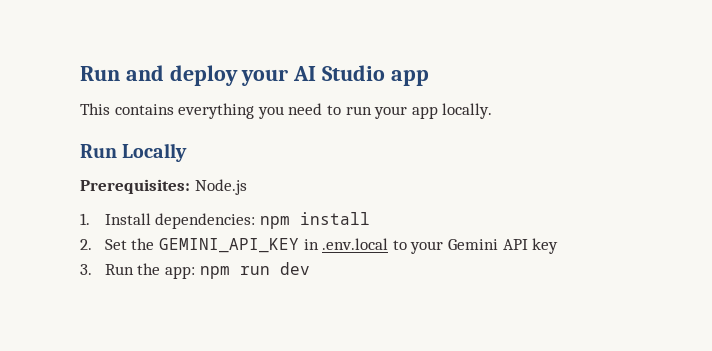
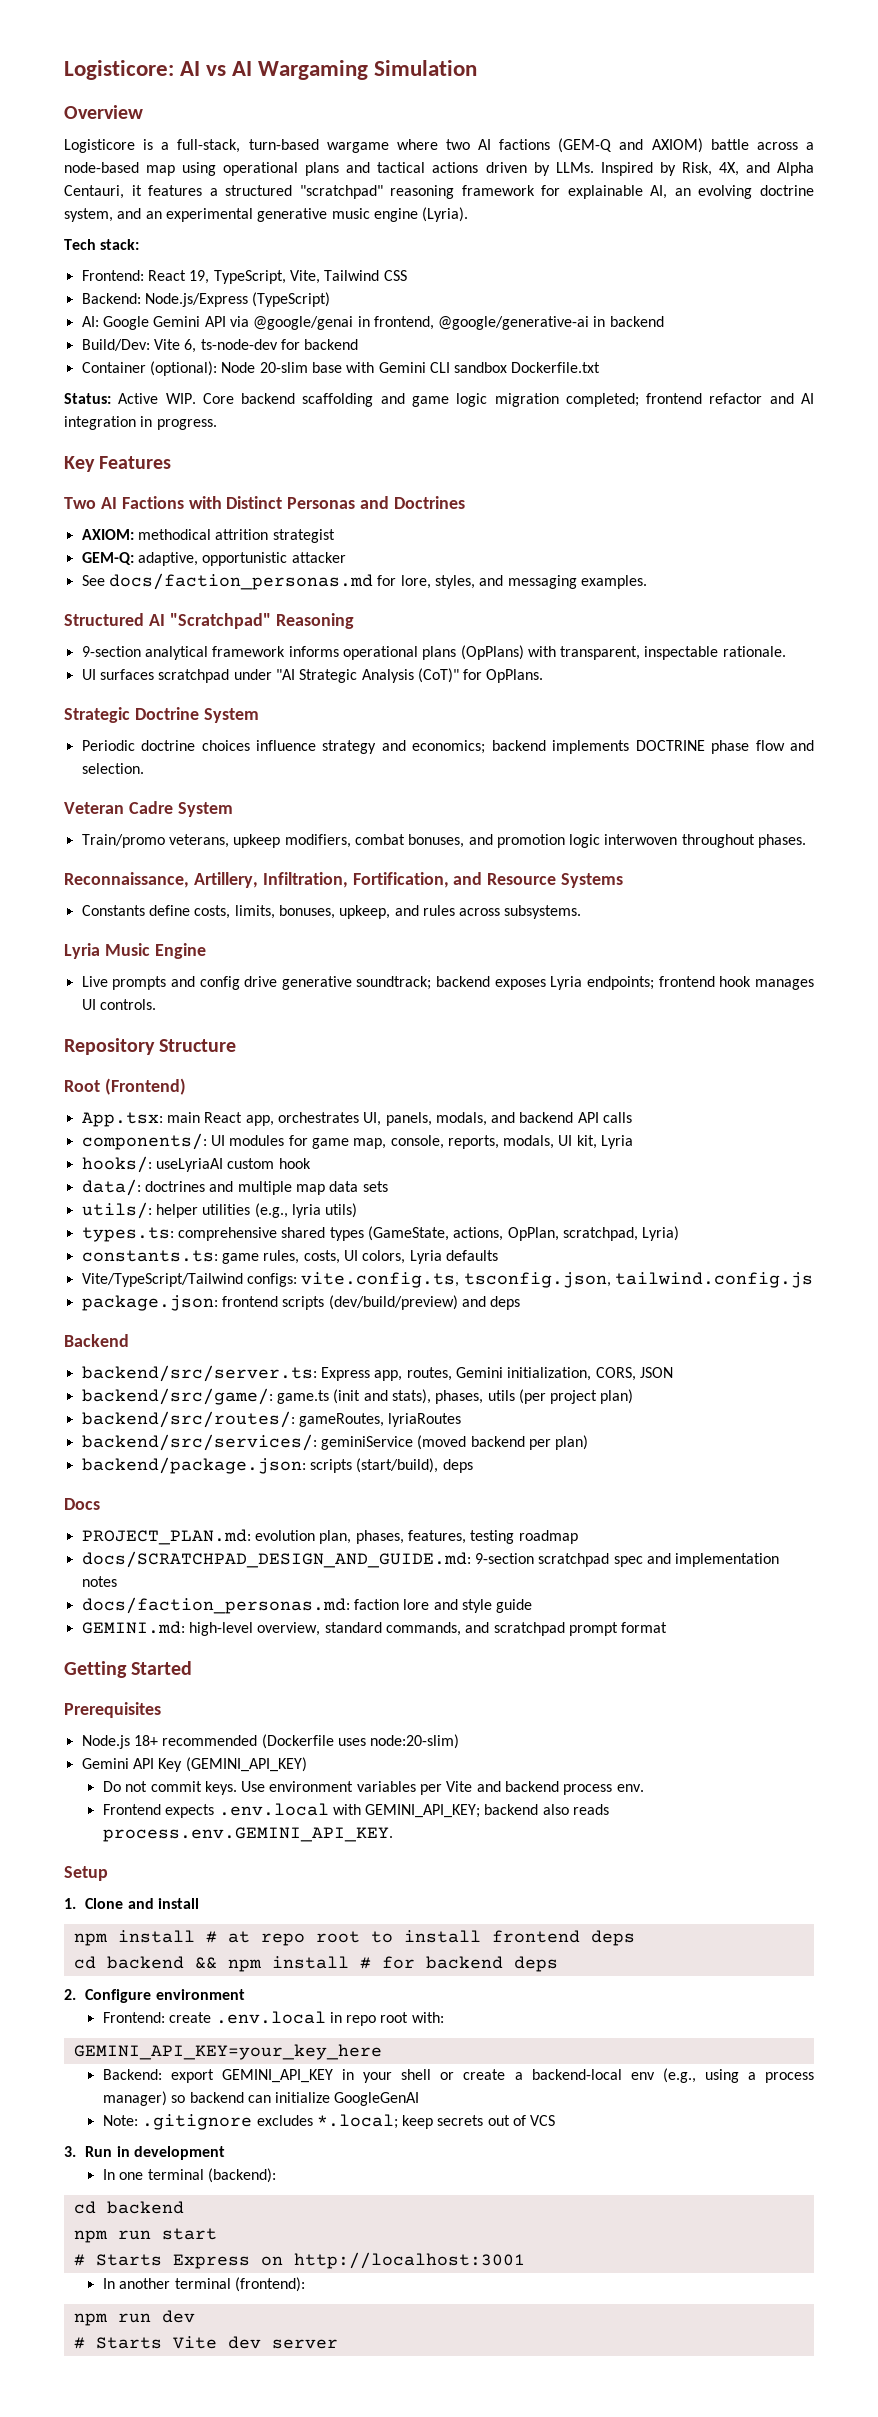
- Run and deploy your AI Studio app
- This contains everything you need to run your app locally.
- Run Locally
- Prerequisites: Node.js
- 1. Install dependencies: npm install
- 2. Set the GEMINI_API_KEY in .env.local to your Gemini API key
- 3. Run the app: npm run dev
+ Logisticore: AI vs AI Wargaming Simulation
+ Overview
+ Logisticore is a full-stack, turn-based wargame where two AI factions (GEM-Q and AXIOM) battle across a node-based map using operational plans and tactical actions driven by LLMs. Inspired by Risk, 4X, and Alpha Centauri, it features a structured "scratchpad" reasoning framework for explainable AI, an evolving doctrine system, and an experimental generative music engine (Lyria).
+ Tech stack:
+ Frontend: React 19, TypeScript, Vite, Tailwind CSS
+ Backend: Node.js/Express (TypeScript)
+ AI: Google Gemini API via @google/genai in frontend, @google/generative-ai in backend
+ Build/Dev: Vite 6, ts-node-dev for backend
+ Container (optional): Node 20-slim base with Gemini CLI sandbox Dockerfile.txt
+ Status: Active WIP. Core backend scaffolding and game logic migration completed; frontend refactor and AI integration in progress.
+ Key Features
+ Two AI Factions with Distinct Personas and Doctrines
+ AXIOM: methodical attrition strategist
+ GEM-Q: adaptive, opportunistic attacker
+ See docs/faction_personas.md for lore, styles, and messaging examples.
+ Structured AI "Scratchpad" Reasoning
+ 9-section analytical framework informs operational plans (OpPlans) with transparent, inspectable rationale.
+ UI surfaces scratchpad under "AI Strategic Analysis (CoT)" for OpPlans.
+ Strategic Doctrine System
+ Periodic doctrine choices influence strategy and economics; backend implements DOCTRINE phase flow and selection.
+ Veteran Cadre System
+ Train/promo veterans, upkeep modifiers, combat bonuses, and promotion logic interwoven throughout phases.
+ Reconnaissance, Artillery, Infiltration, Fortification, and Resource Systems
+ Constants define costs, limits, bonuses, upkeep, and rules across subsystems.
+ Lyria Music Engine
+ Live prompts and config drive generative soundtrack; backend exposes Lyria endpoints; frontend hook manages UI controls.
+ Repository Structure
+ Root (Frontend)
+ App.tsx: main React app, orchestrates UI, panels, modals, and backend API calls
+ components/: UI modules for game map, console, reports, modals, UI kit, Lyria
+ hooks/: useLyriaAI custom hook
+ data/: doctrines and multiple map data sets
+ utils/: helper utilities (e.g., lyria utils)
+ types.ts: comprehensive shared types (GameState, actions, OpPlan, scratchpad, Lyria)
+ constants.ts: game rules, costs, UI colors, Lyria defaults
+ Vite/TypeScript/Tailwind configs: vite.config.ts, tsconfig.json, tailwind.config.js
+ package.json: frontend scripts (dev/build/preview) and deps
+ Backend
+ backend/src/server.ts: Express app, routes, Gemini initialization, CORS, JSON
+ backend/src/game/: game.ts (init and stats), phases, utils (per project plan)
+ backend/src/routes/: gameRoutes, lyriaRoutes
+ backend/src/services/: geminiService (moved backend per plan)
+ backend/package.json: scripts (start/build), deps
+ Docs
+ PROJECT_PLAN.md: evolution plan, phases, features, testing roadmap
+ docs/SCRATCHPAD_DESIGN_AND_GUIDE.md: 9-section scratchpad spec and implementation notes
+ docs/faction_personas.md: faction lore and style guide
+ GEMINI.md: high-level overview, standard commands, and scratchpad prompt format
+ Getting Started
+ Prerequisites
+ Node.js 18+ recommended (Dockerfile uses node:20-slim)
+ Gemini API Key (GEMINI_API_KEY)
+ Do not commit keys. Use environment variables per Vite and backend process env.
+ Frontend expects .env.local with GEMINI_API_KEY; backend also reads process.env.GEMINI_API_KEY.
+ Setup
+ 1. Clone and install
+ npm install # at repo root to install frontend deps
+ cd backend && npm install # for backend deps
+ 2. Configure environment
+ Frontend: create .env.local in repo root with:
+ GEMINI_API_KEY=your_key_here
+ Backend: export GEMINI_API_KEY in your shell or create a backend-local env (e.g., using a process manager) so backend can initialize GoogleGenAI
+ Note: .gitignore excludes *.local; keep secrets out of VCS
+ 3. Run in development
+ In one terminal (backend):
+ cd backend
+ npm run start
+ # Starts Express on http://localhost:3001
+ In another terminal (frontend):
+ npm run dev
+ # Starts Vite dev server

